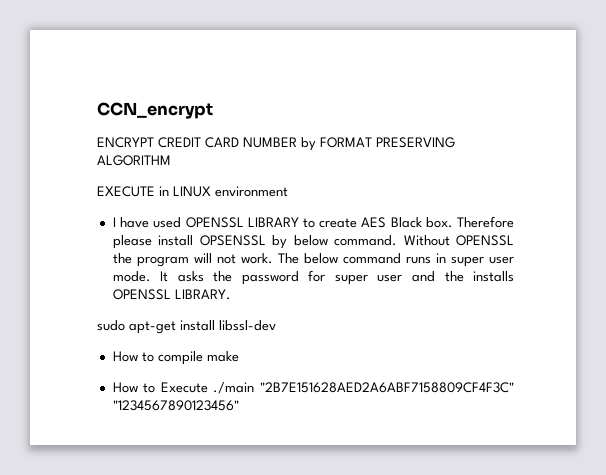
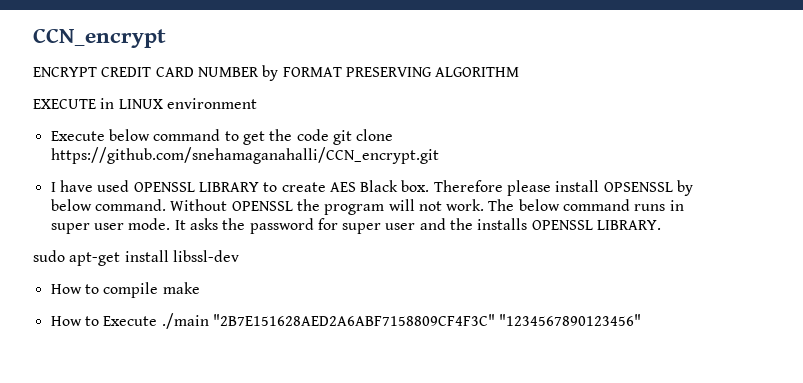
+ Execute below command to get the code git clone https://github.com/snehamaganahalli/CCN_encrypt.git

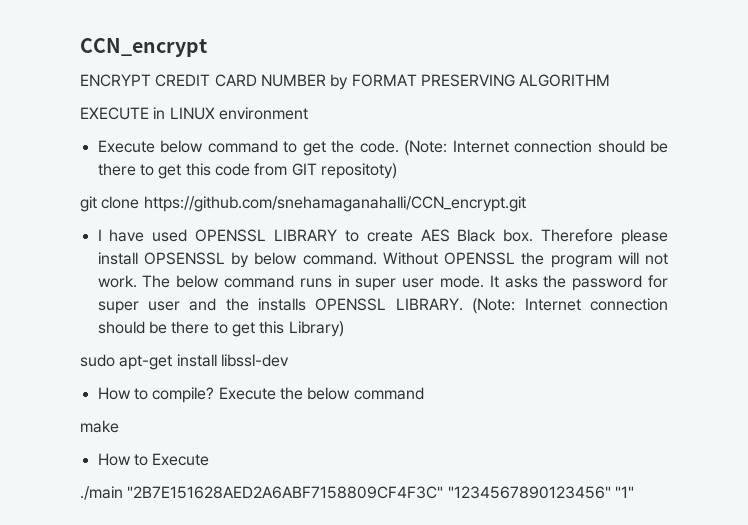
- Execute below command to get the code git clone https://github.com/snehamaganahalli/CCN_encrypt.git
+ Execute below command to get the code. (Note: Internet connection should be there to get this code from GIT repositoty)
+ git clone https://github.com/snehamaganahalli/CCN_encrypt.git
+ (Note: Internet connection should be there to get this Library)
- How to compile make
+ How to compile? Execute the below command
+ make
- How to Execute ./main "2B7E151628AED2A6ABF7158809CF4F3C" "1234567890123456"
+ How to Execute
+ ./main "2B7E151628AED2A6ABF7158809CF4F3C" "1234567890123456" "1"

